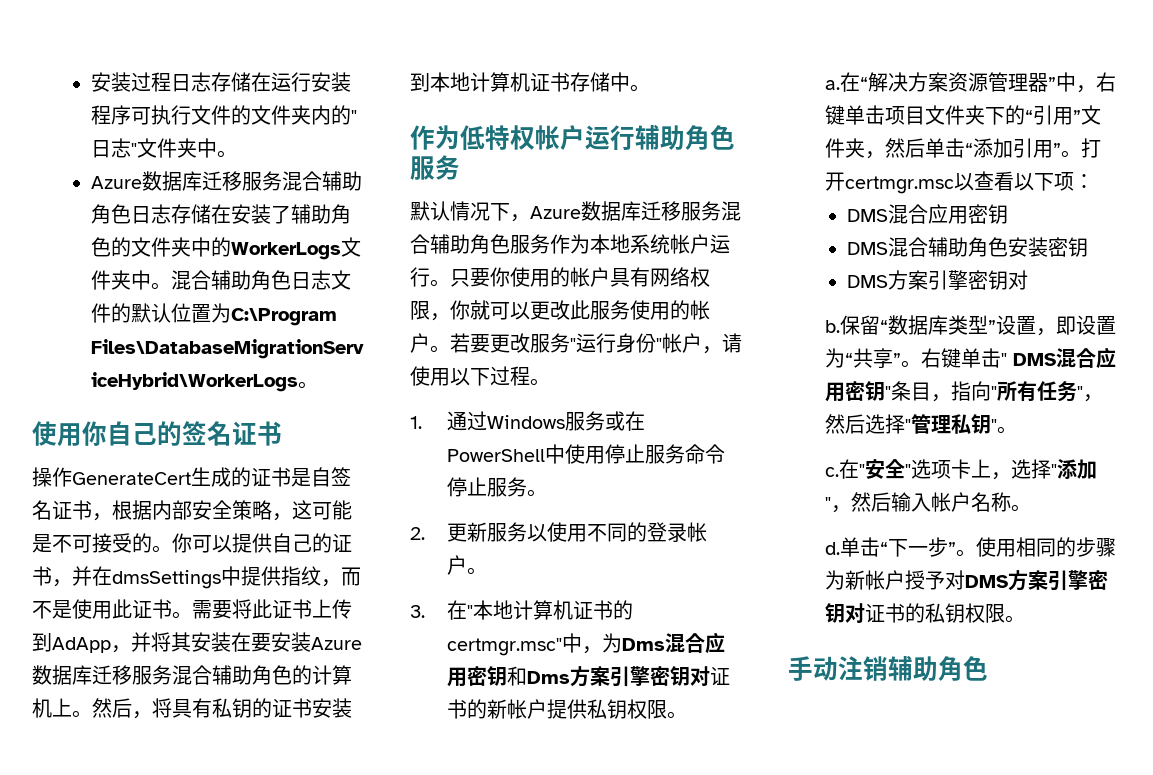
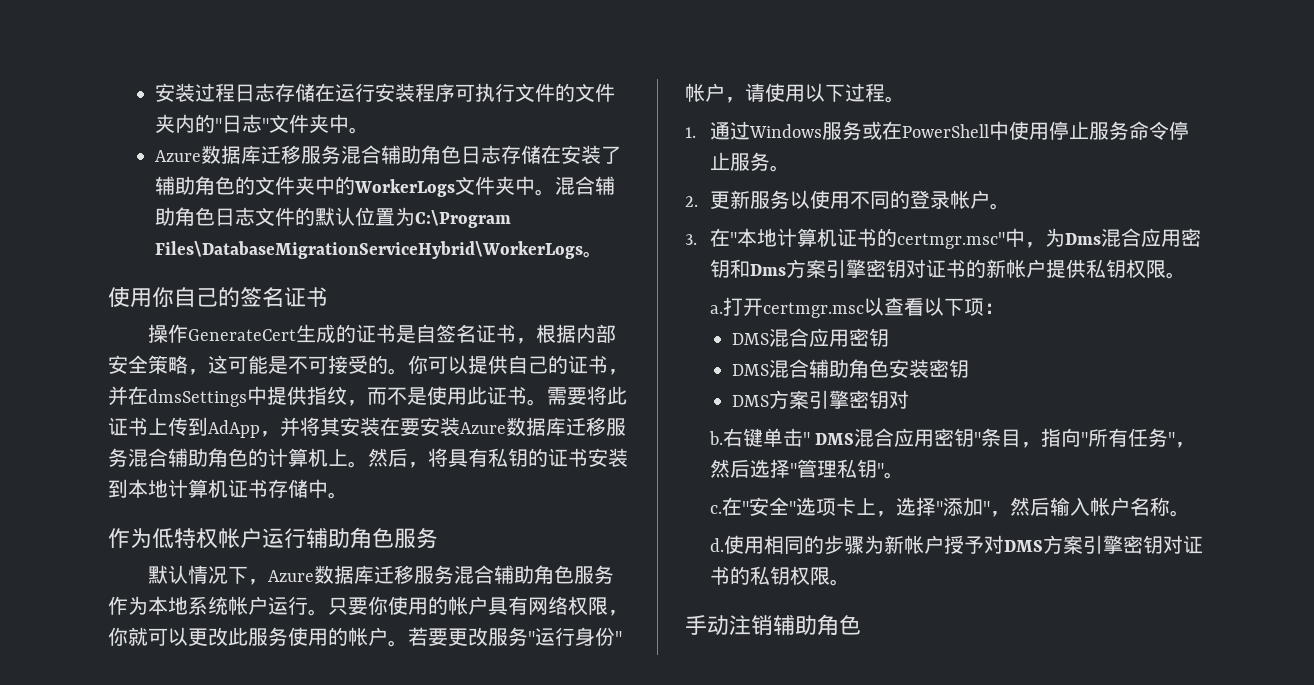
- 在“解决方案资源管理器”中，右键单击项目文件夹下的“引用”文件夹，然后单击“添加引用”。
- 保留“数据库类型”设置，即设置为“共享”。
- 单击“下一步”。

